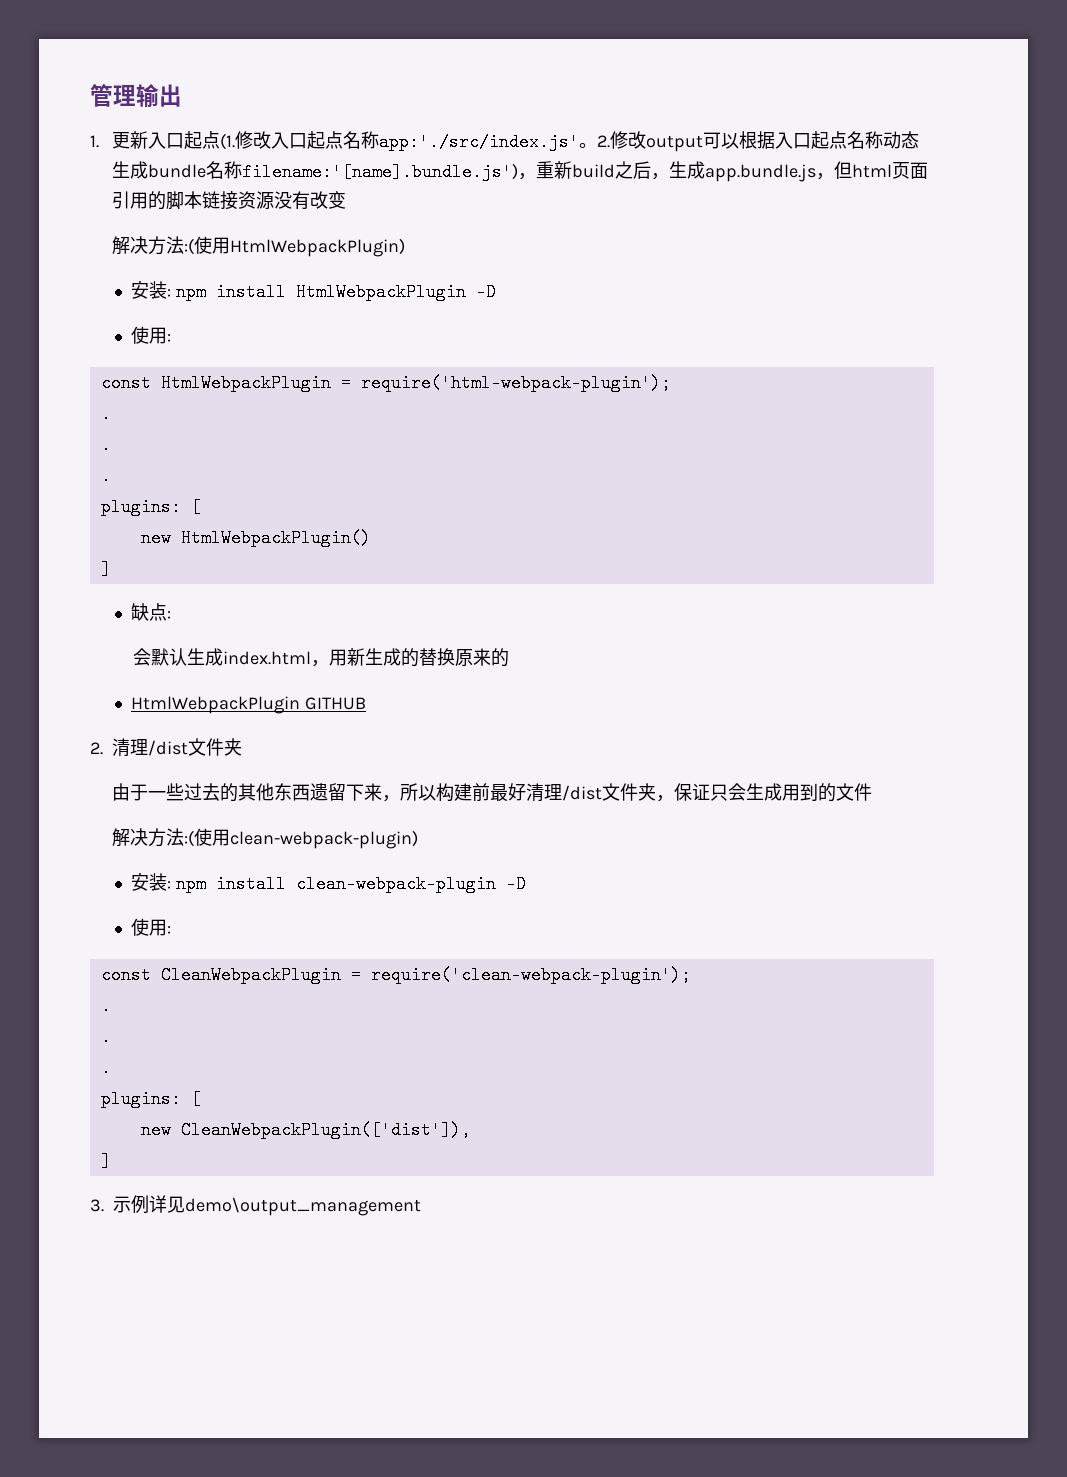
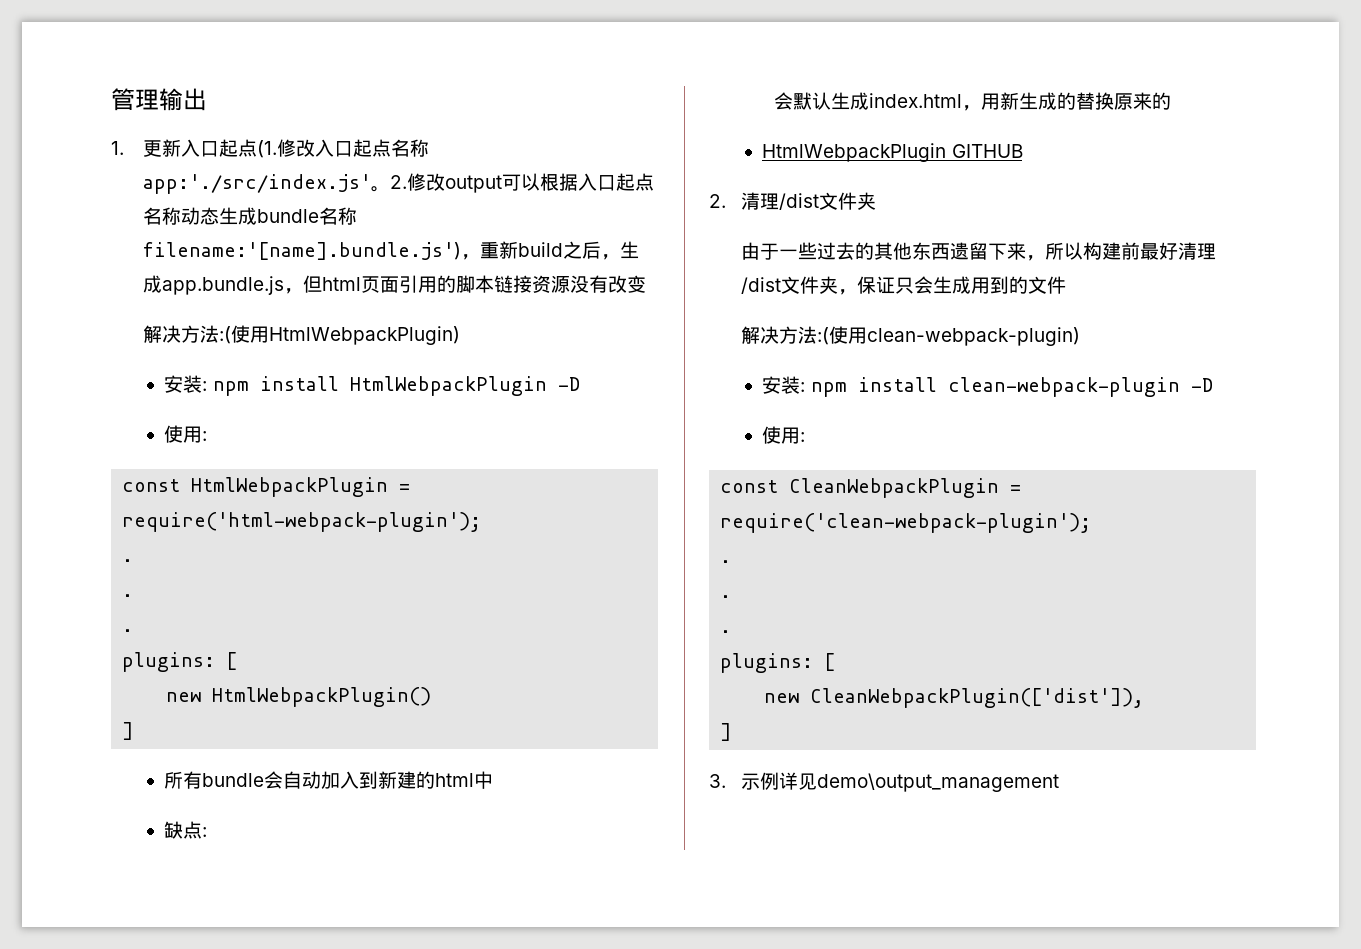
+ 所有bundle会自动加入到新建的html中

